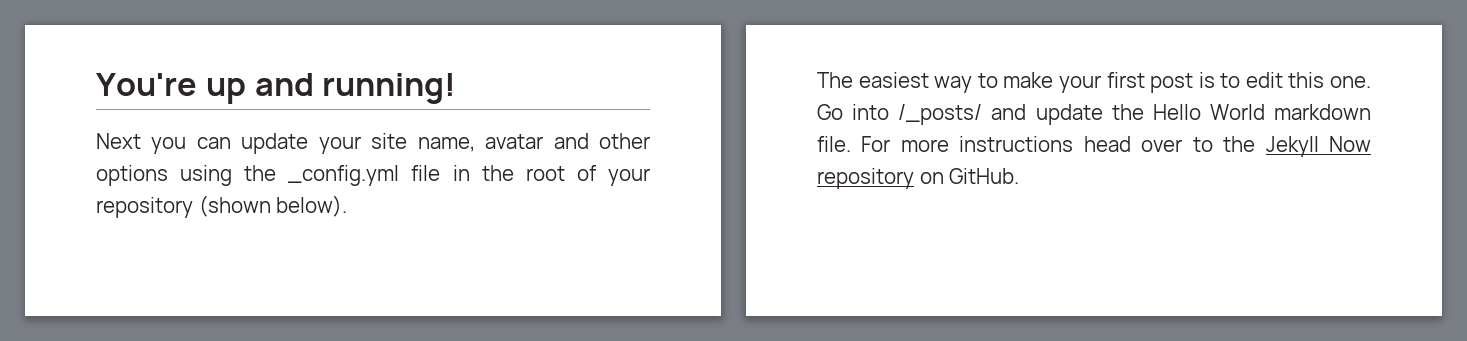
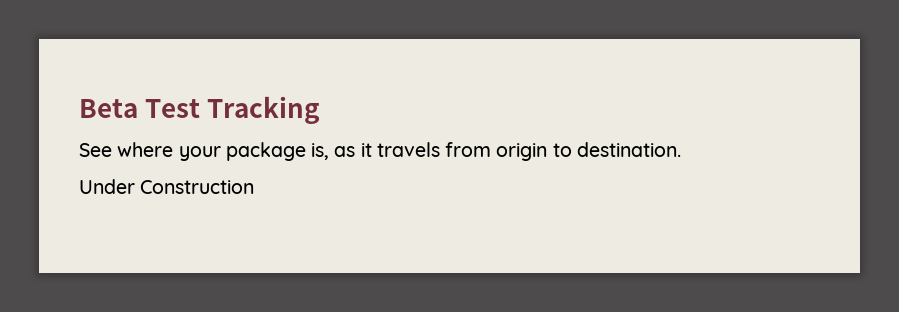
- You're up and running!
- Next you can update your site name, avatar and other options using the _config.yml file in the root of your repository (shown below).
- The easiest way to make your first post is to edit this one. Go into /_posts/ and update the Hello World markdown file. For more instructions head over to the Jekyll Now repository on GitHub.
+ Beta Test Tracking
+ See where your package is, as it travels from origin to destination.
+ Under Construction

